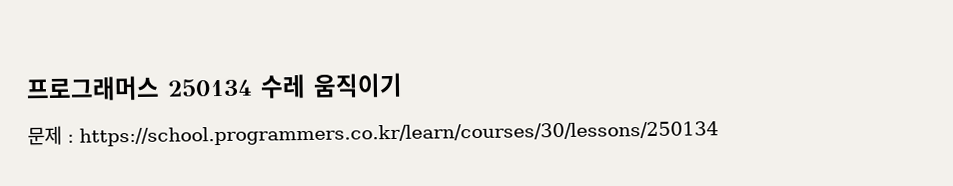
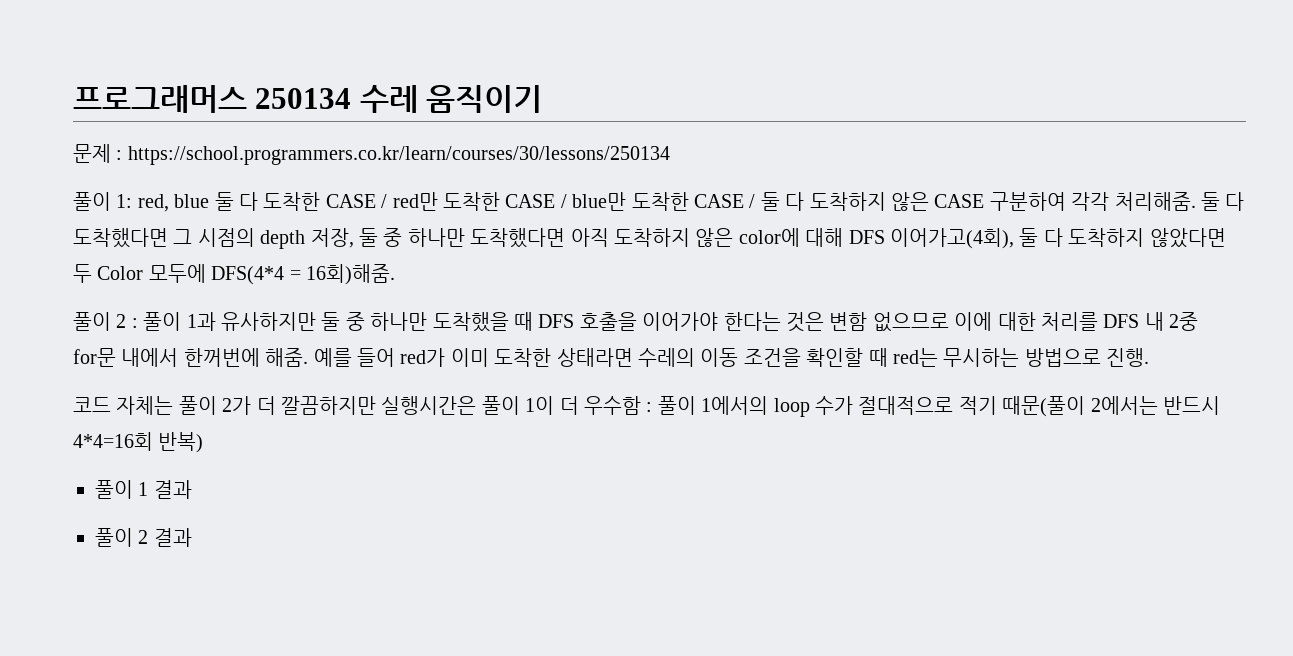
+ 풀이 1: red, blue 둘 다 도착한 CASE / red만 도착한 CASE / blue만 도착한 CASE / 둘 다 도착하지 않은 CASE 구분하여 각각 처리해줌. 둘 다 도착했다면 그 시점의 depth 저장, 둘 중 하나만 도착했다면 아직 도착하지 않은 color에 대해 DFS 이어가고(4회), 둘 다 도착하지 않았다면 두 Color 모두에 DFS(4*4 = 16회)해줌.
+ 풀이 2 : 풀이 1과 유사하지만 둘 중 하나만 도착했을 때 DFS 호출을 이어가야 한다는 것은 변함 없으므로 이에 대한 처리를 DFS 내 2중 for문 내에서 한꺼번에 해줌. 예를 들어 red가 이미 도착한 상태라면 수레의 이동 조건을 확인할 때 red는 무시하는 방법으로 진행.
+ 코드 자체는 풀이 2가 더 깔끔하지만 실행시간은 풀이 1이 더 우수함 : 풀이 1에서의 loop 수가 절대적으로 적기 때문(풀이 2에서는 반드시 4*4=16회 반복)
+ 풀이 1 결과
+ 풀이 2 결과

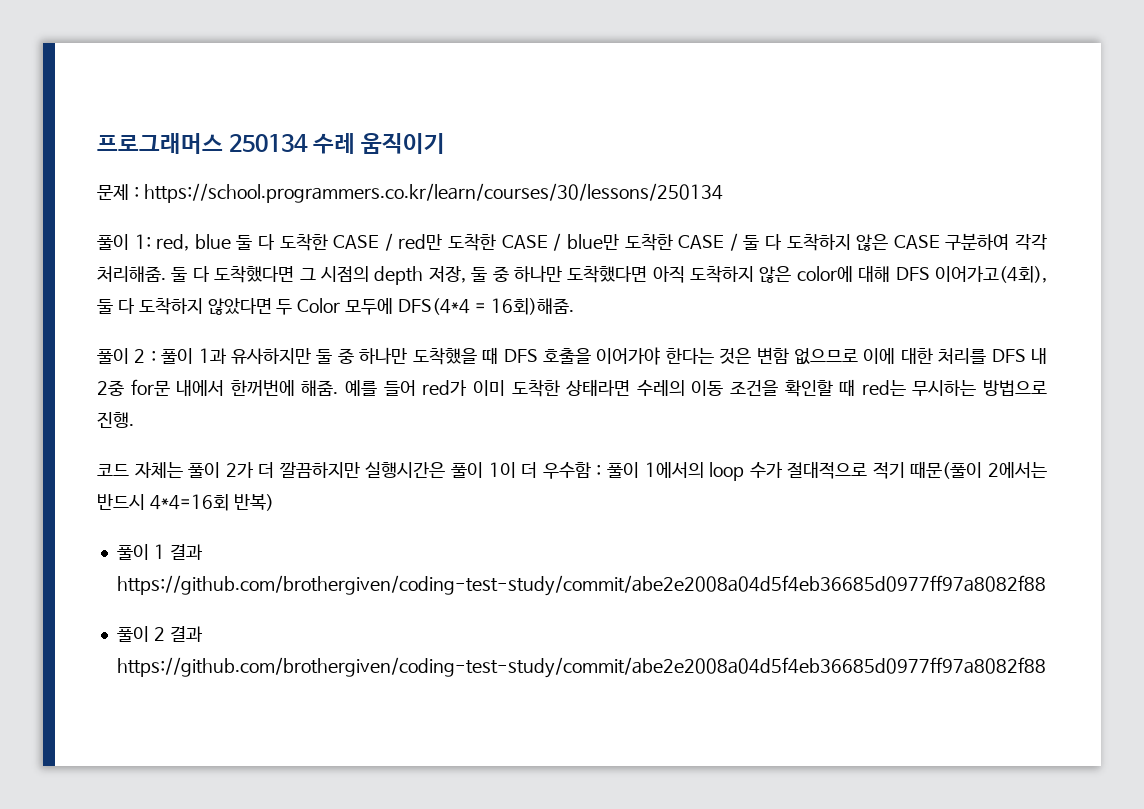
- 풀이 1 결과
+ 풀이 1 결과 https://github.com/brothergiven/coding-test-study/commit/abe2e2008a04d5f4eb36685d0977ff97a8082f88
- 풀이 2 결과
+ 풀이 2 결과 https://github.com/brothergiven/coding-test-study/commit/abe2e2008a04d5f4eb36685d0977ff97a8082f88

